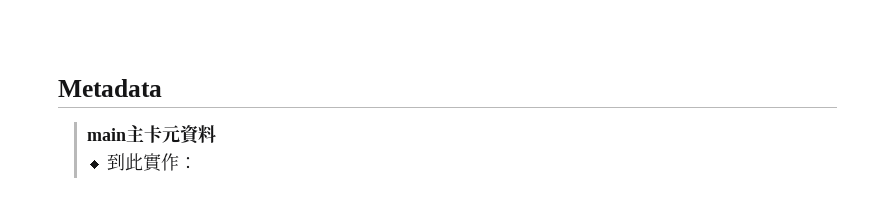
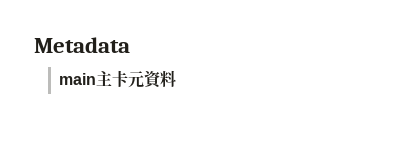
- 到此實作：

